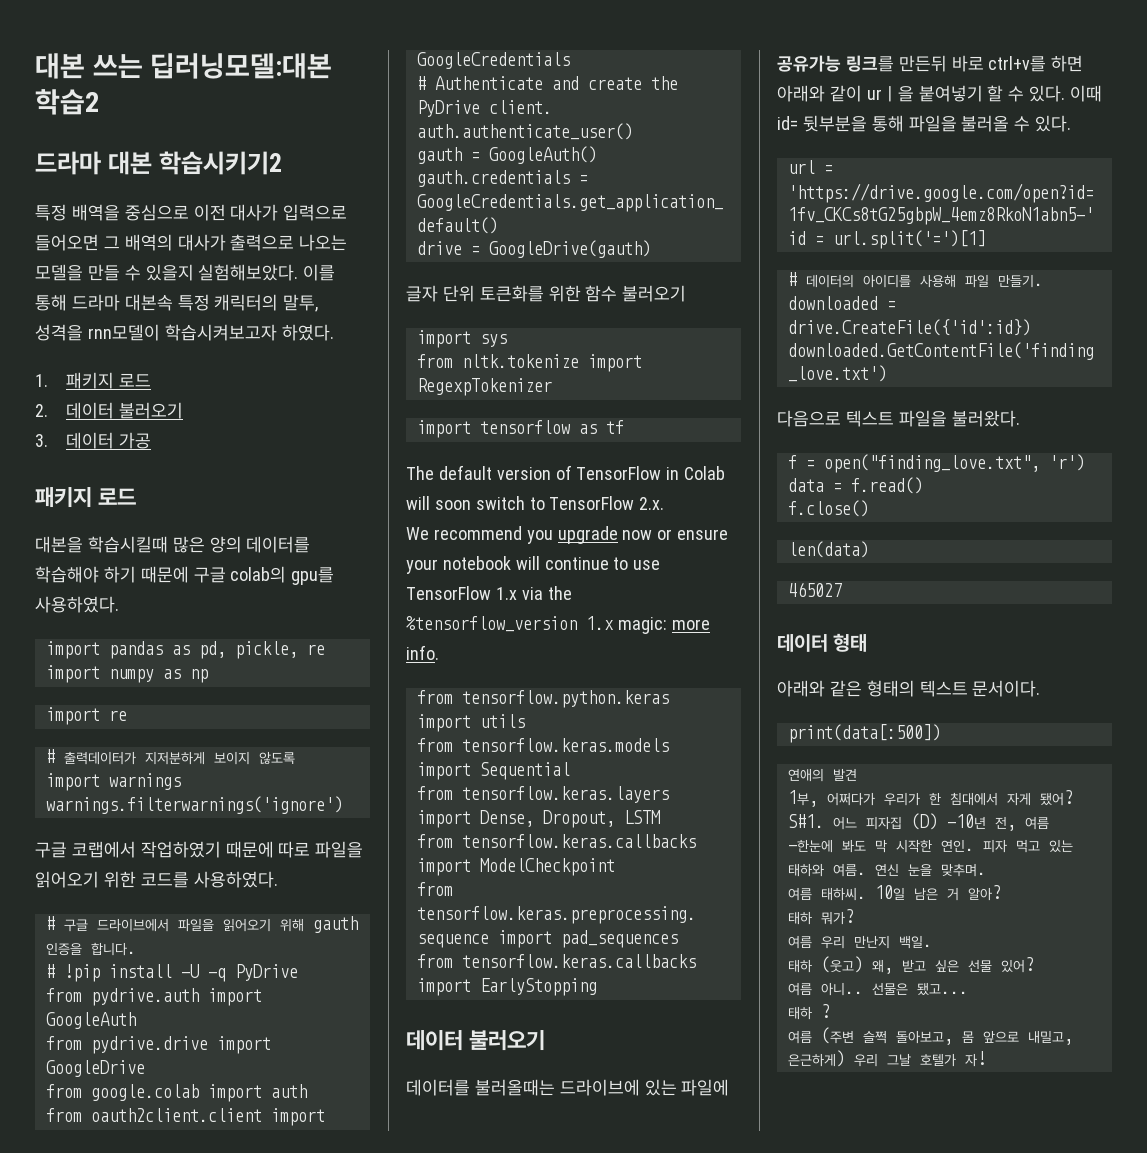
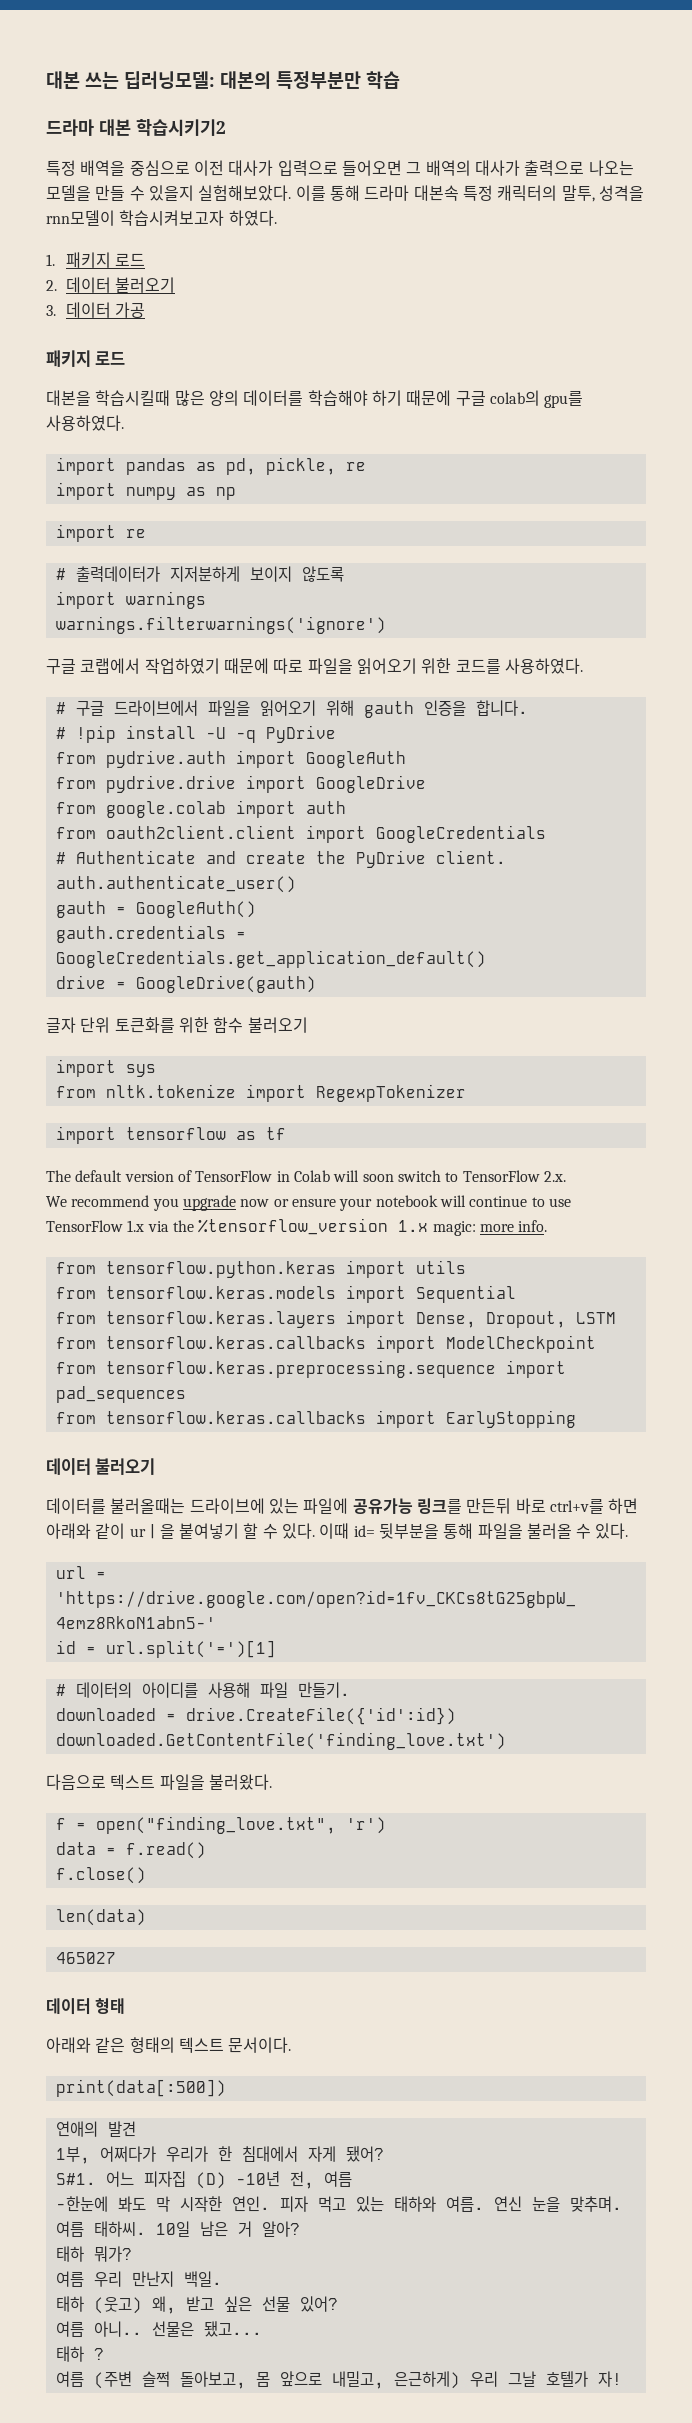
- 대본 쓰는 딥러닝모델:대본 학습2
+ 대본 쓰는 딥러닝모델: 대본의 특정부분만 학습

